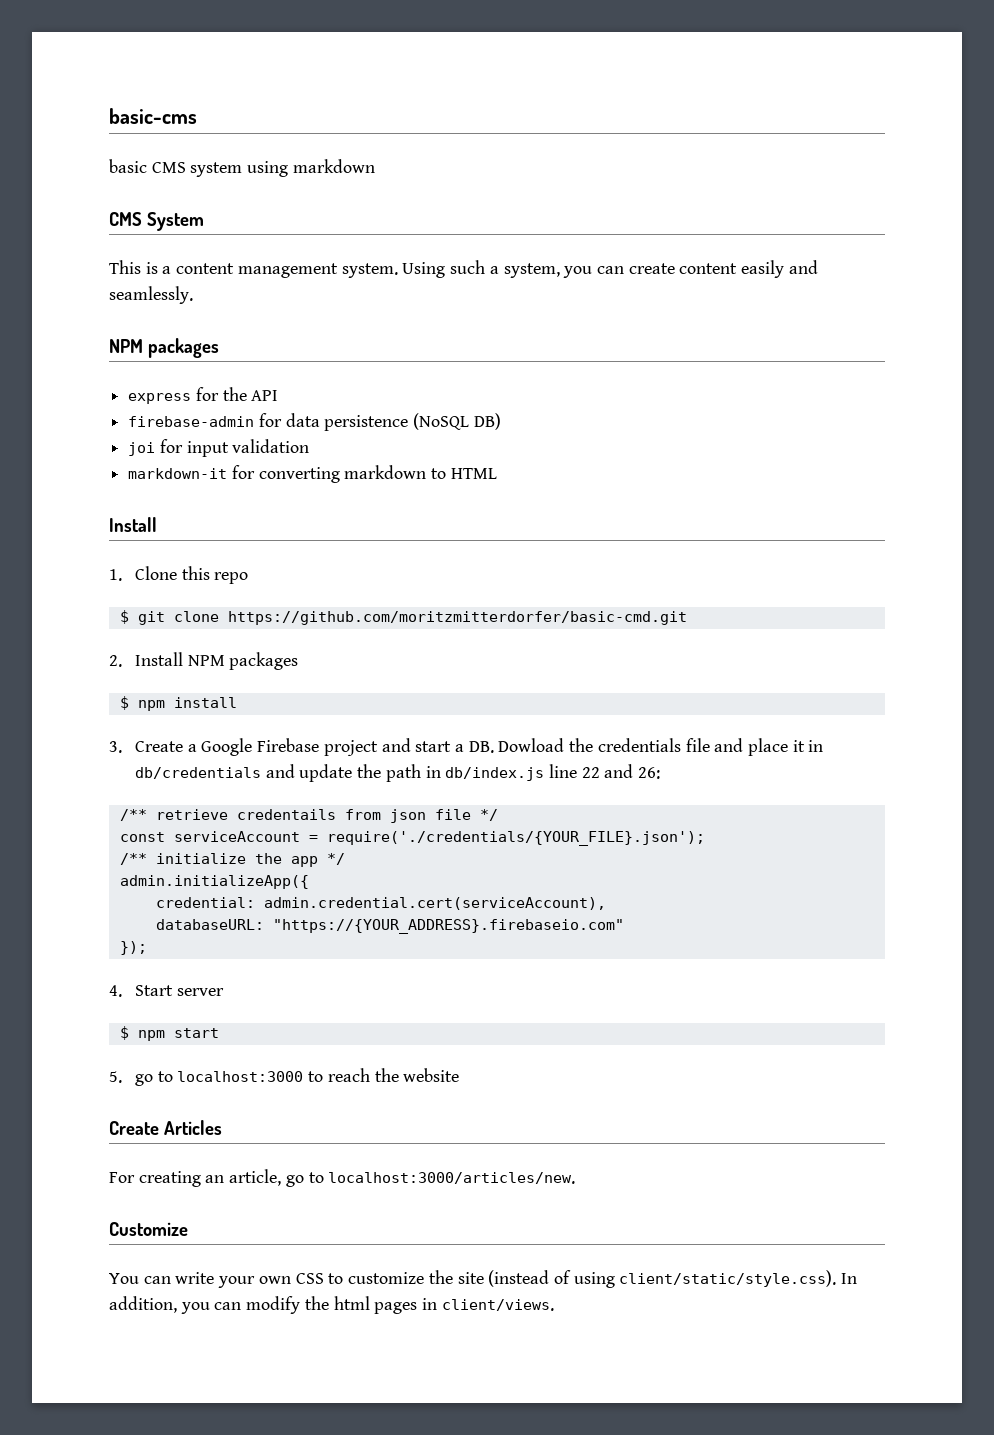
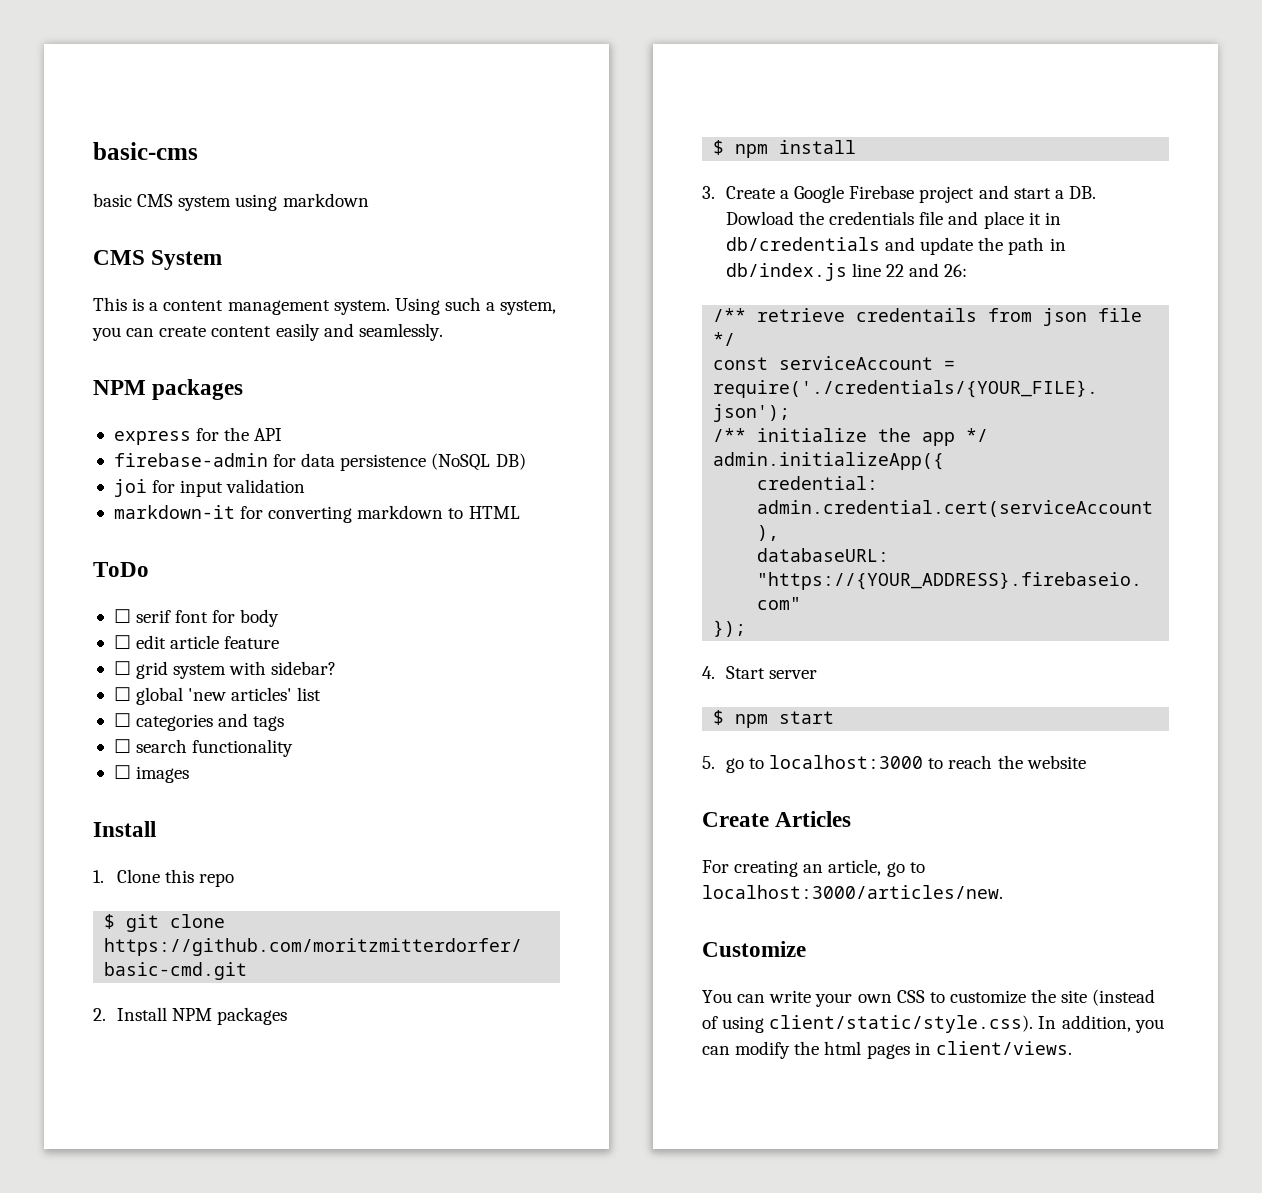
+ ToDo
+ ☐ serif font for body
+ ☐ edit article feature
+ ☐ grid system with sidebar?
+ ☐ global 'new articles' list
+ ☐ categories and tags
+ ☐ search functionality
+ ☐ images

